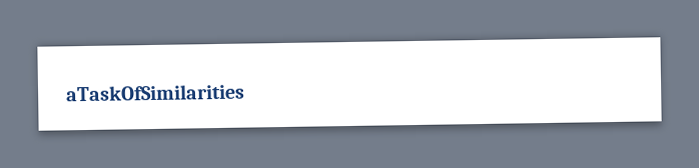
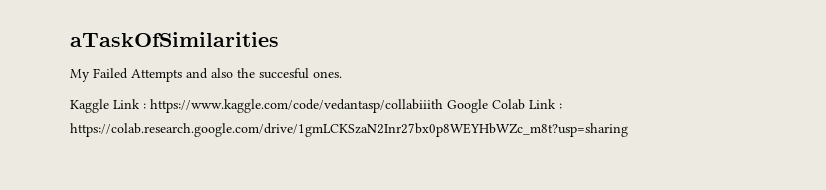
+ My Failed Attempts and also the succesful ones.
+ Kaggle Link : https://www.kaggle.com/code/vedantasp/collabiiith Google Colab Link : https://colab.research.google.com/drive/1gmLCKSzaN2Inr27bx0p8WEYHbWZc_m8t?usp=sharing

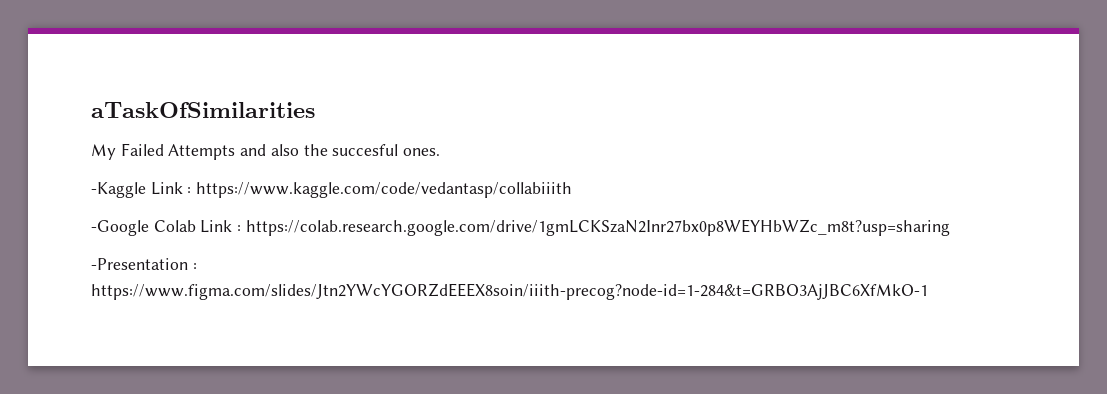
- Kaggle Link : https://www.kaggle.com/code/vedantasp/collabiiith Google Colab Link : https://colab.research.google.com/drive/1gmLCKSzaN2Inr27bx0p8WEYHbWZc_m8t?usp=sharing
+ -Kaggle Link : https://www.kaggle.com/code/vedantasp/collabiiith
+ -Google Colab Link : https://colab.research.google.com/drive/1gmLCKSzaN2Inr27bx0p8WEYHbWZc_m8t?usp=sharing
+ -Presentation : https://www.figma.com/slides/Jtn2YWcYGORZdEEEX8soin/iiith-precog?node-id=1-284&t=GRBO3AjJBC6XfMkO-1

